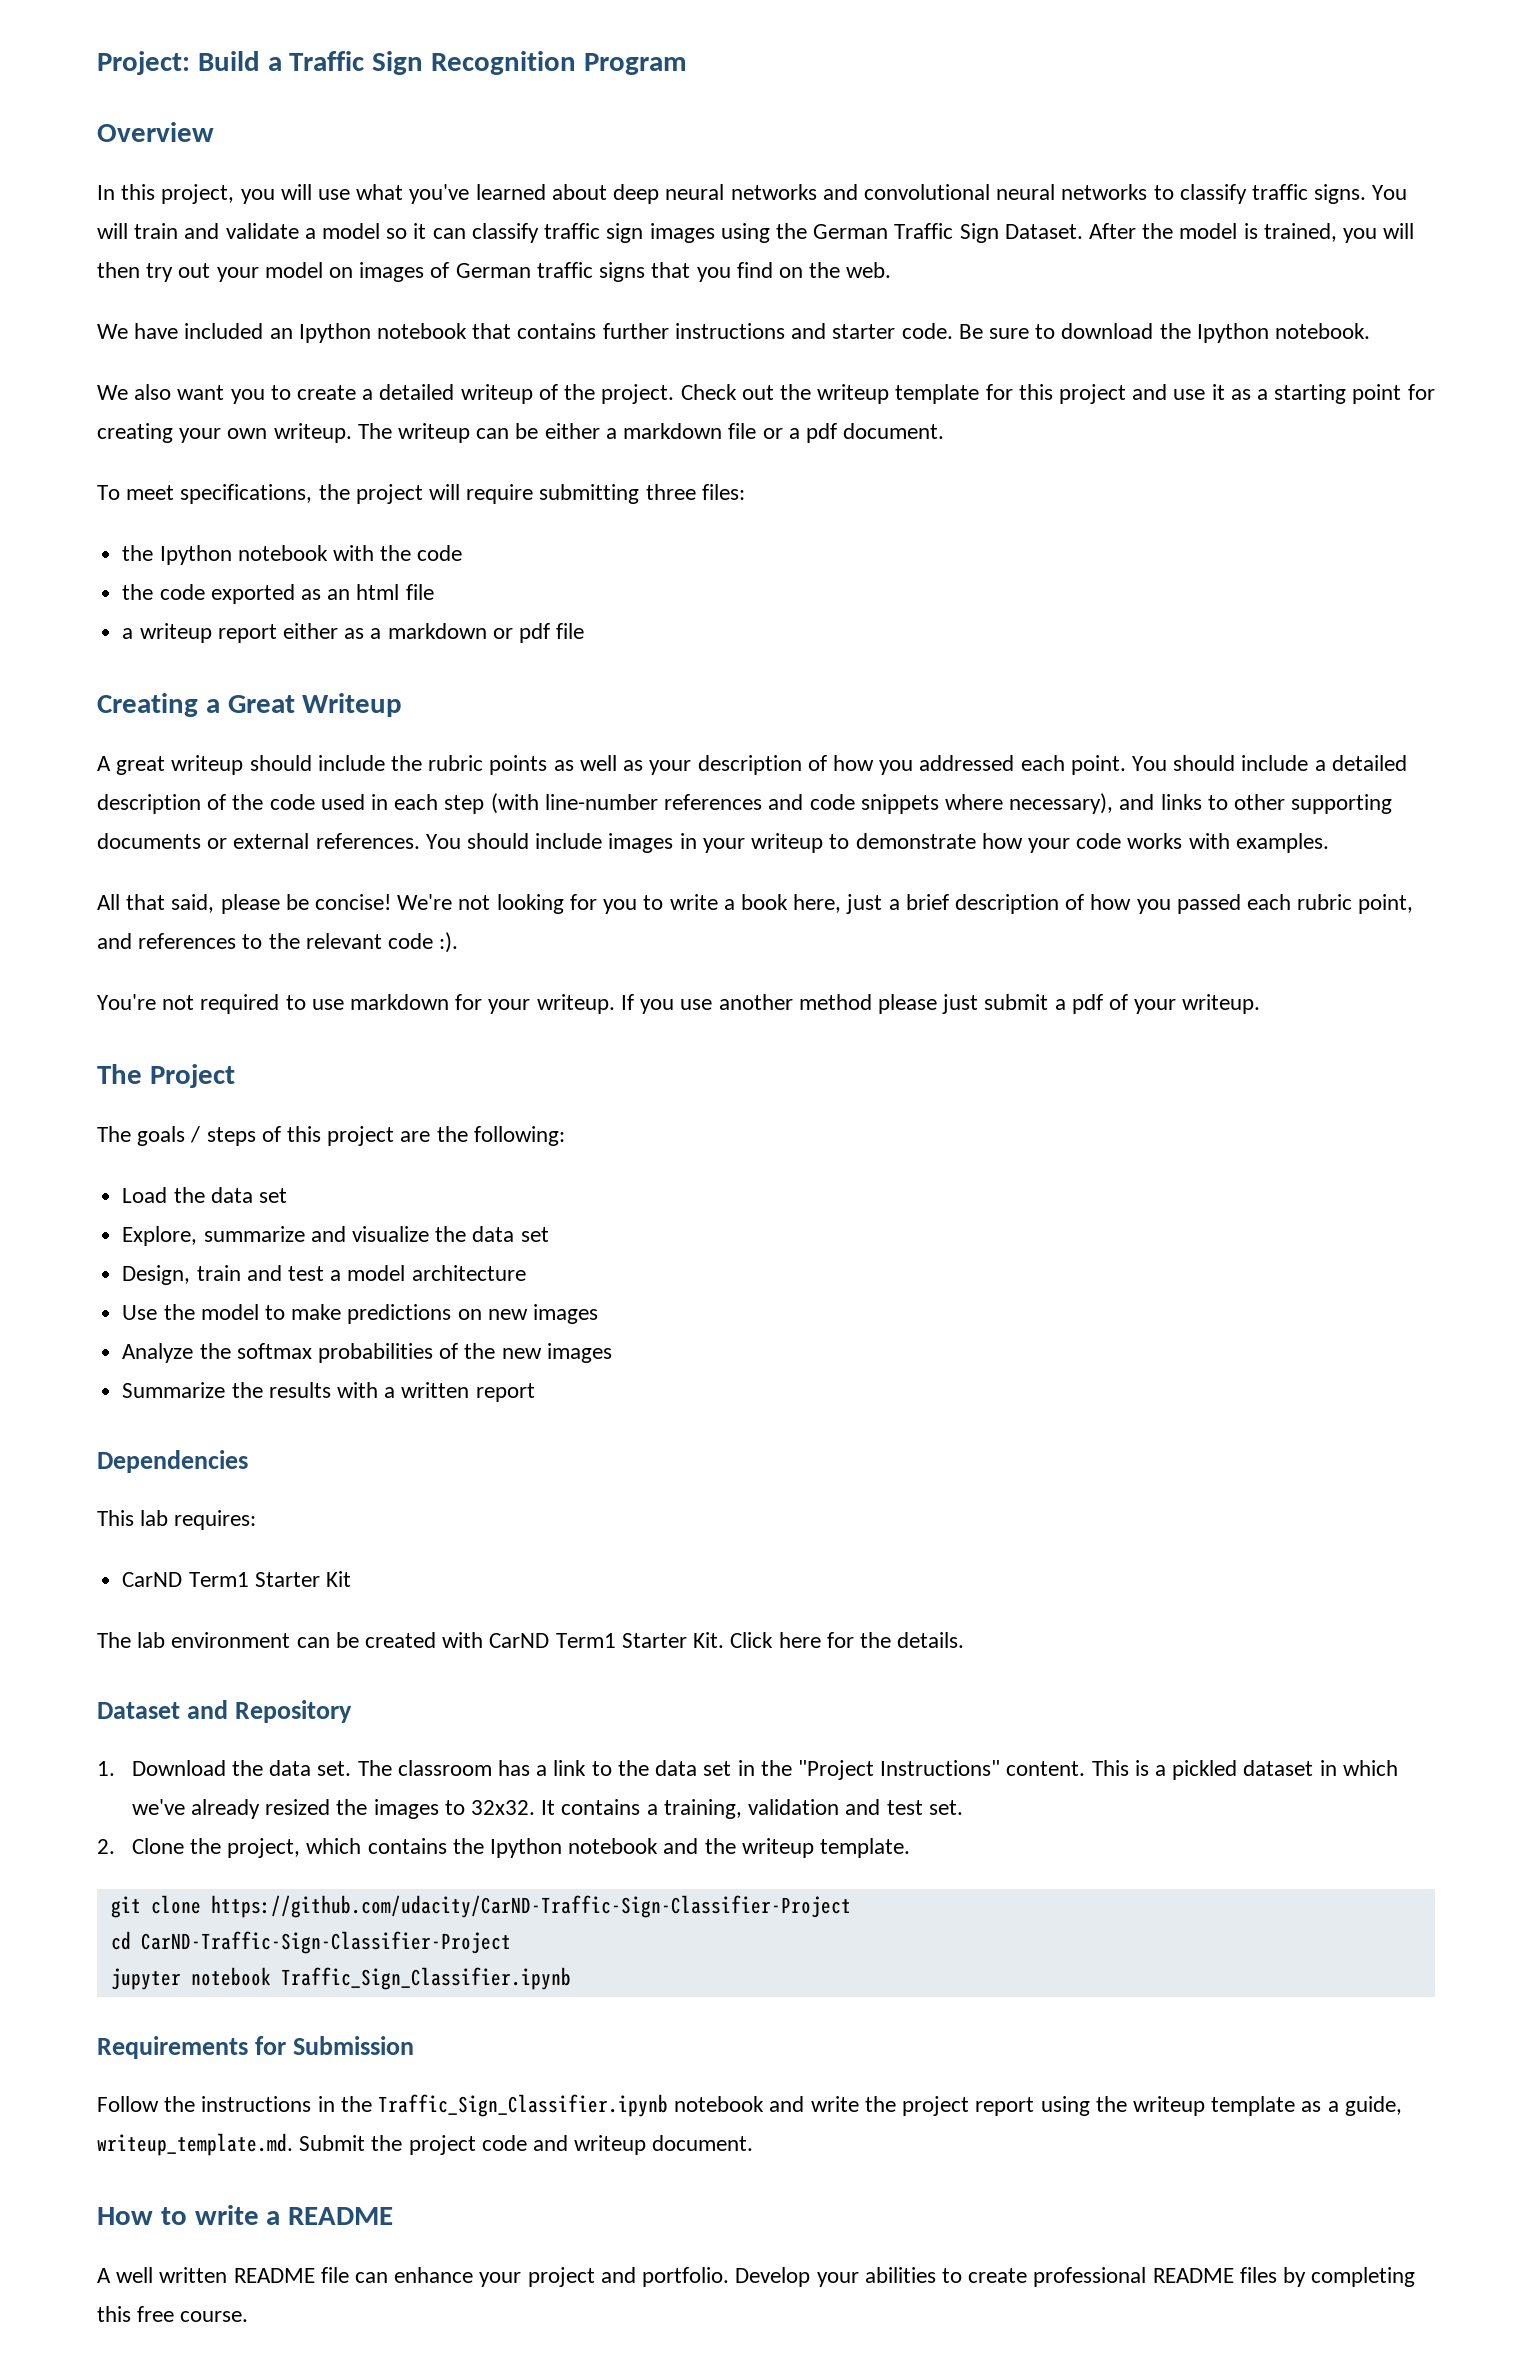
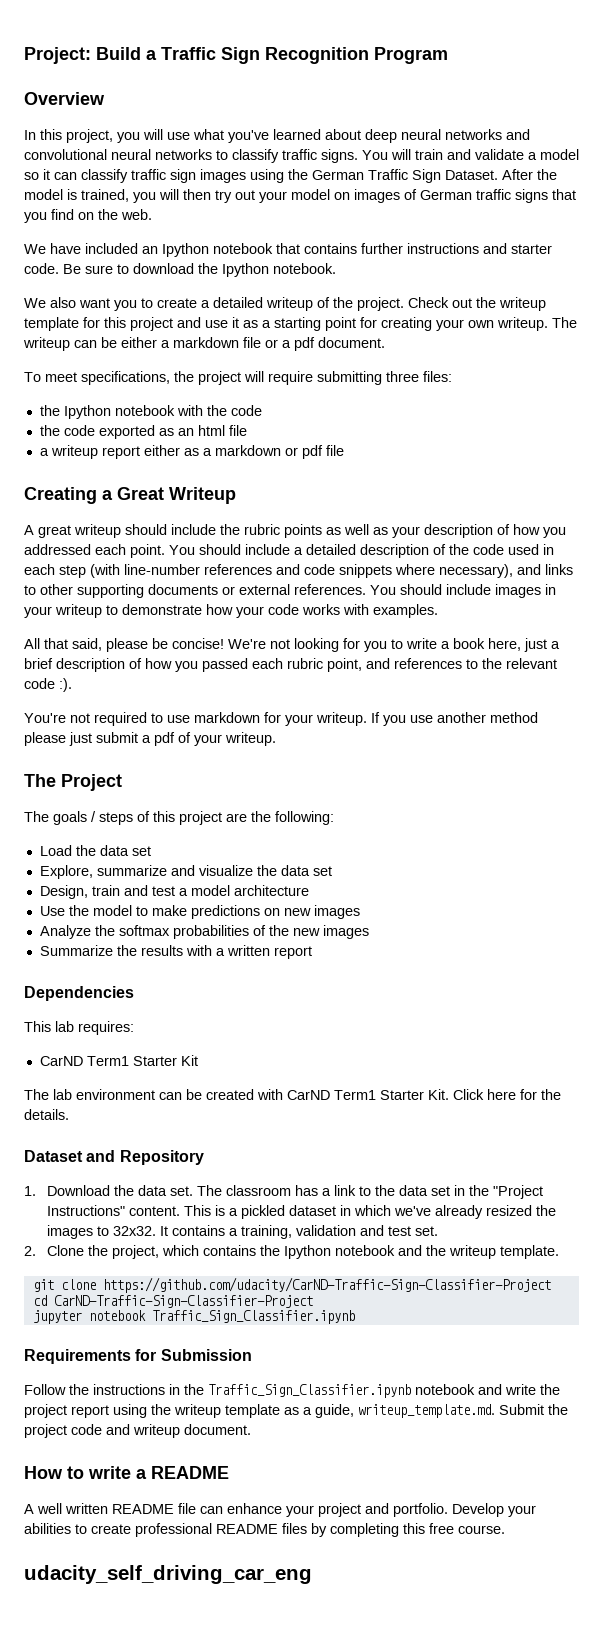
+ udacity_self_driving_car_eng

